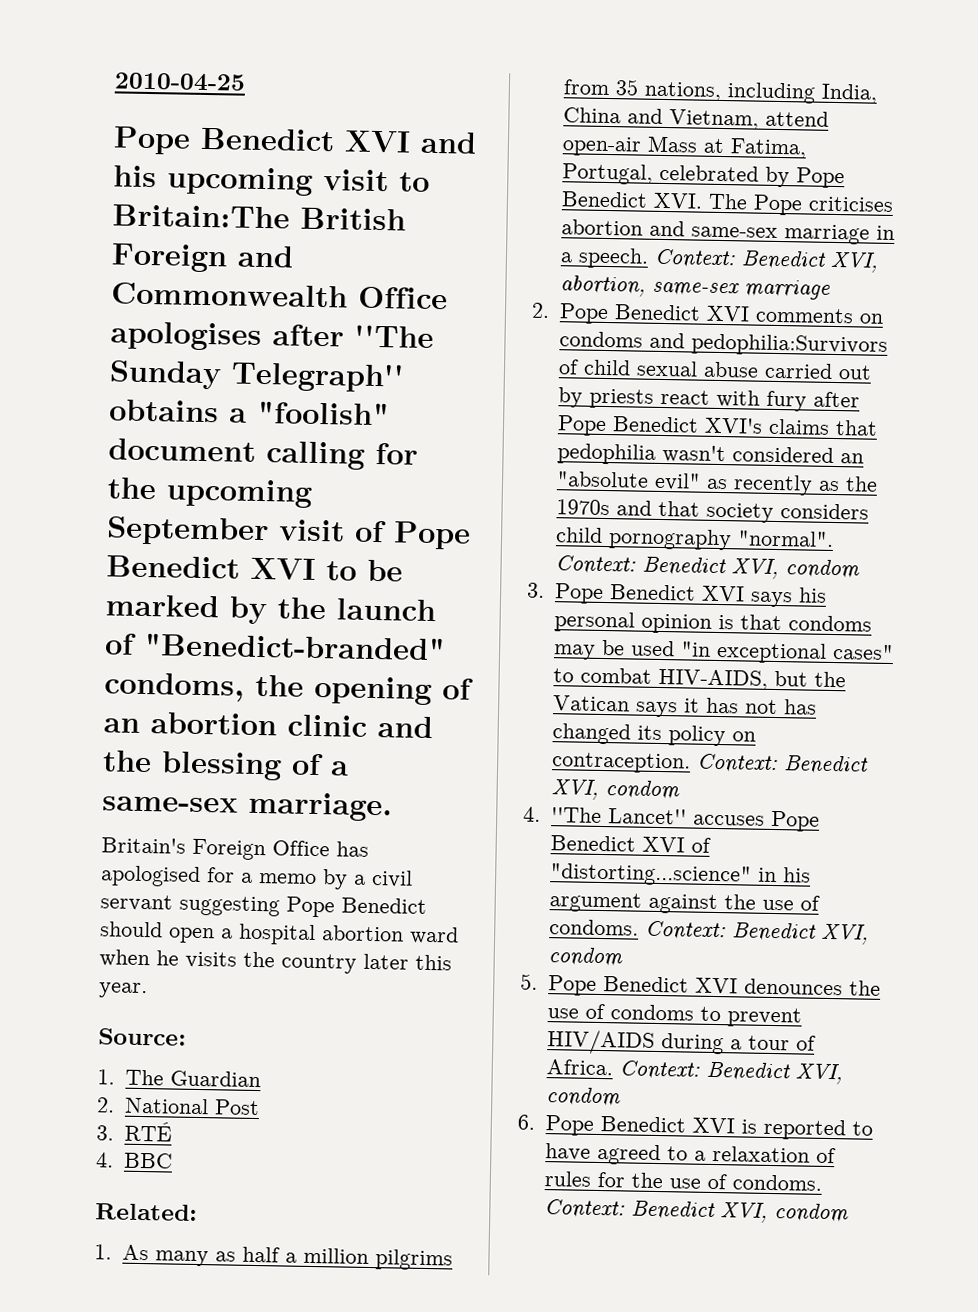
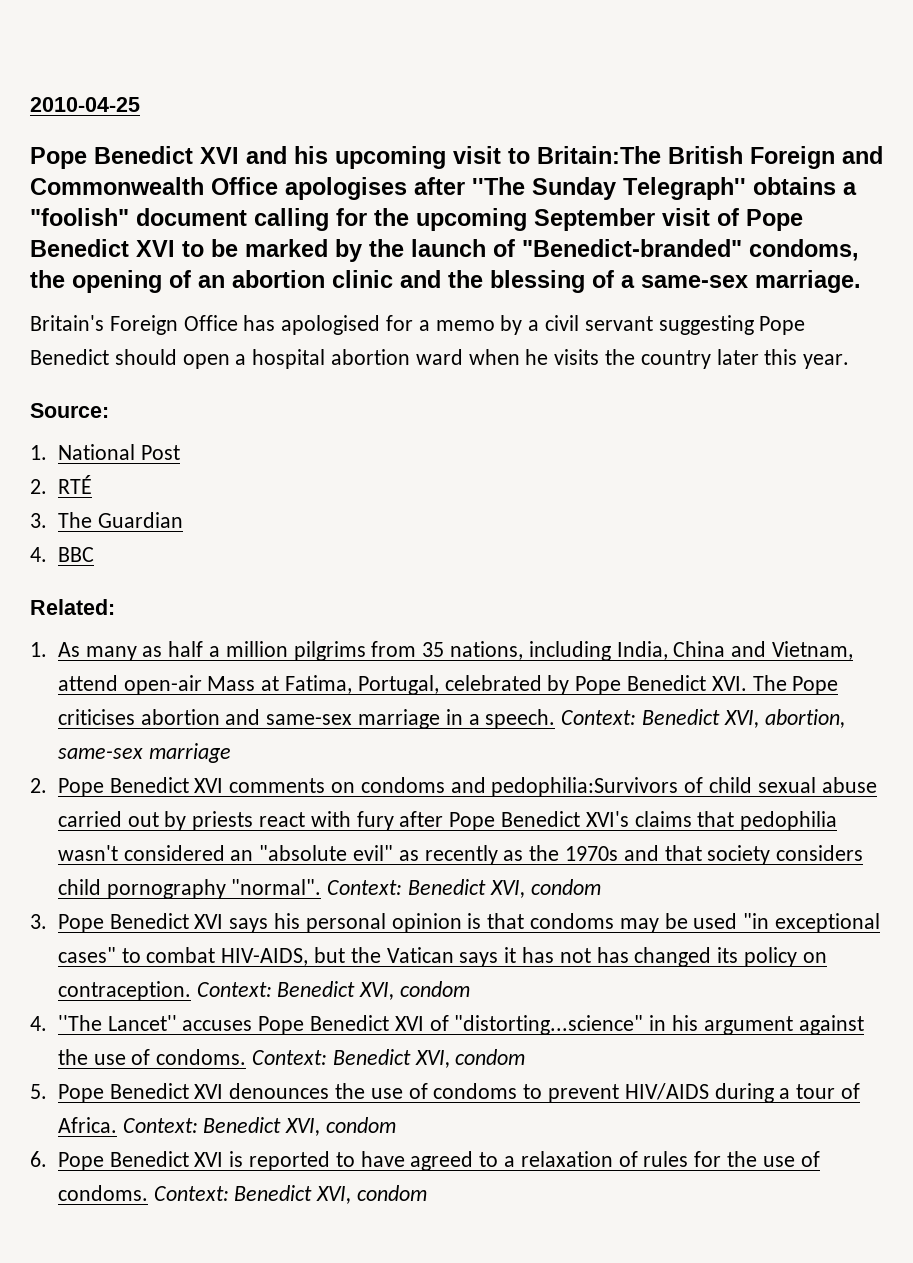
- 1. The Guardian
- 2. National Post
+ 1. National Post
- 3. RTÉ
+ 2. RTÉ
+ 3. The Guardian

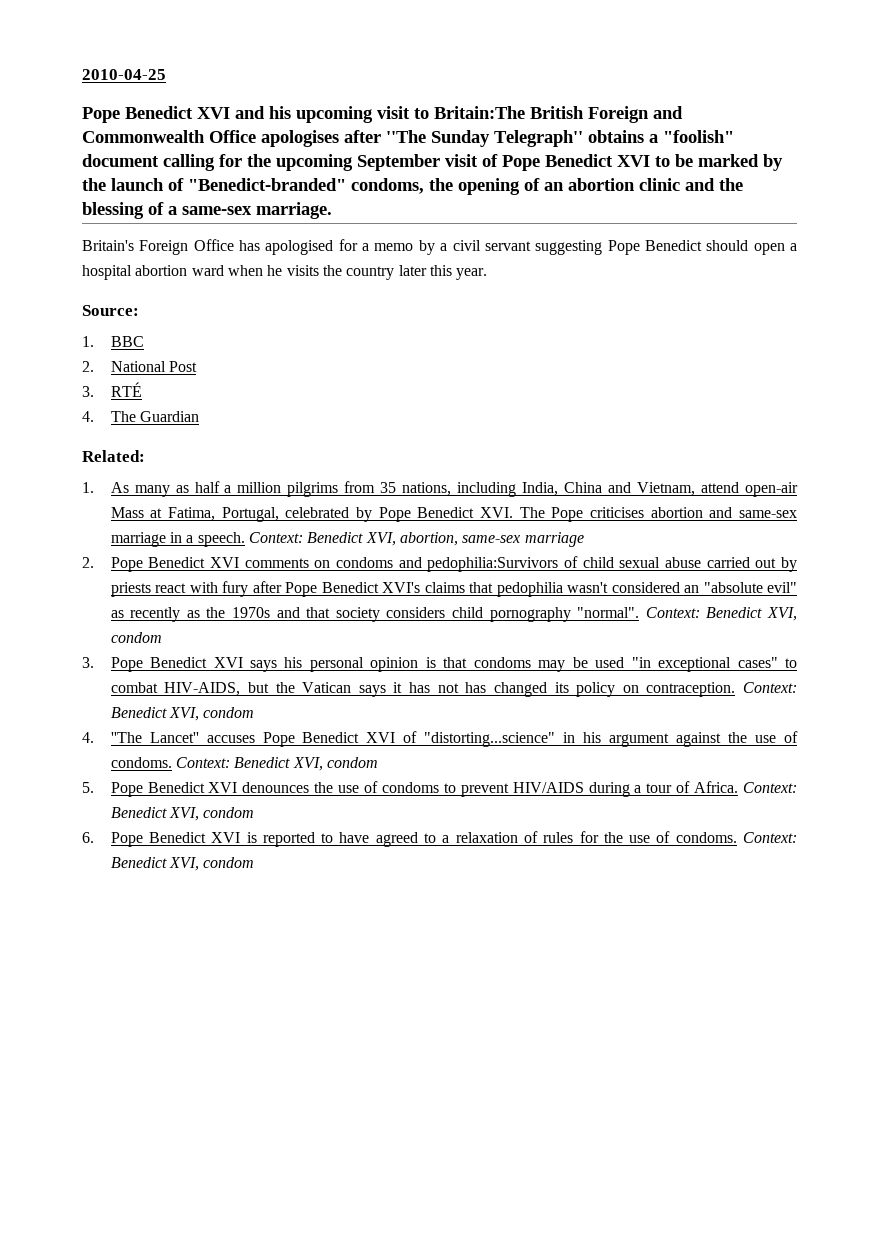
- 1. National Post
+ 1. BBC
+ 2. National Post
- 2. RTÉ
+ 3. RTÉ
- 3. The Guardian
+ 4. The Guardian
- 4. BBC

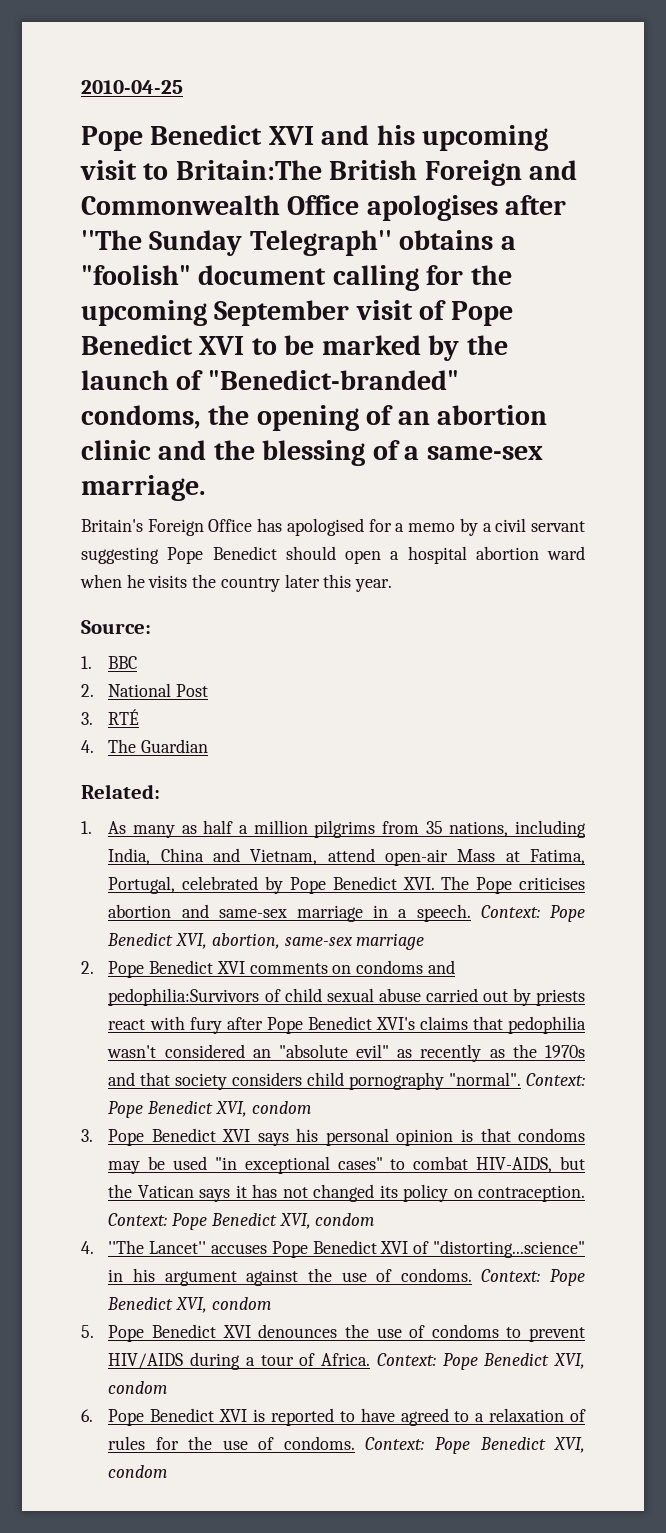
- Context: Benedict XVI, abortion, same-sex marriage
+ Context: Pope Benedict XVI, abortion, same-sex marriage
- 2. Pope Benedict XVI comments on condoms and pedophilia:Survivors of child sexual abuse carried out by priests react with fury after Pope Benedict XVI's claims that pedophilia wasn't considered an "absolute evil" as recently as the 1970s and that society considers child pornography "normal". Context: Benedict XVI, condom
+ 2. Pope Benedict XVI comments on condoms and pedophilia:Survivors of child sexual abuse carried out by priests react with fury after Pope Benedict XVI's claims that pedophilia wasn't considered an "absolute evil" as recently as the 1970s and that society considers child pornography "normal". Context: Pope Benedict XVI, condom
- 3. Pope Benedict XVI says his personal opinion is that condoms may be used "in exceptional cases" to combat HIV-AIDS, but the Vatican says it has not has changed its policy on contraception. Context: Benedict XVI, condom
+ 3. Pope Benedict XVI says his personal opinion is that condoms may be used "in exceptional cases" to combat HIV-AIDS, but the Vatican says it has not changed its policy on contraception. Context: Pope Benedict XVI, condom
- 4. ''The Lancet'' accuses Pope Benedict XVI of "distorting...science" in his argument against the use of condoms. Context: Benedict XVI, condom
+ 4. ''The Lancet'' accuses Pope Benedict XVI of "distorting...science" in his argument against the use of condoms. Context: Pope Benedict XVI, condom
- 5. Pope Benedict XVI denounces the use of condoms to prevent HIV/AIDS during a tour of Africa. Context: Benedict XVI, condom
+ 5. Pope Benedict XVI denounces the use of condoms to prevent HIV/AIDS during a tour of Africa. Context: Pope Benedict XVI, condom
- 6. Pope Benedict XVI is reported to have agreed to a relaxation of rules for the use of condoms. Context: Benedict XVI, condom
+ 6. Pope Benedict XVI is reported to have agreed to a relaxation of rules for the use of condoms. Context: Pope Benedict XVI, condom

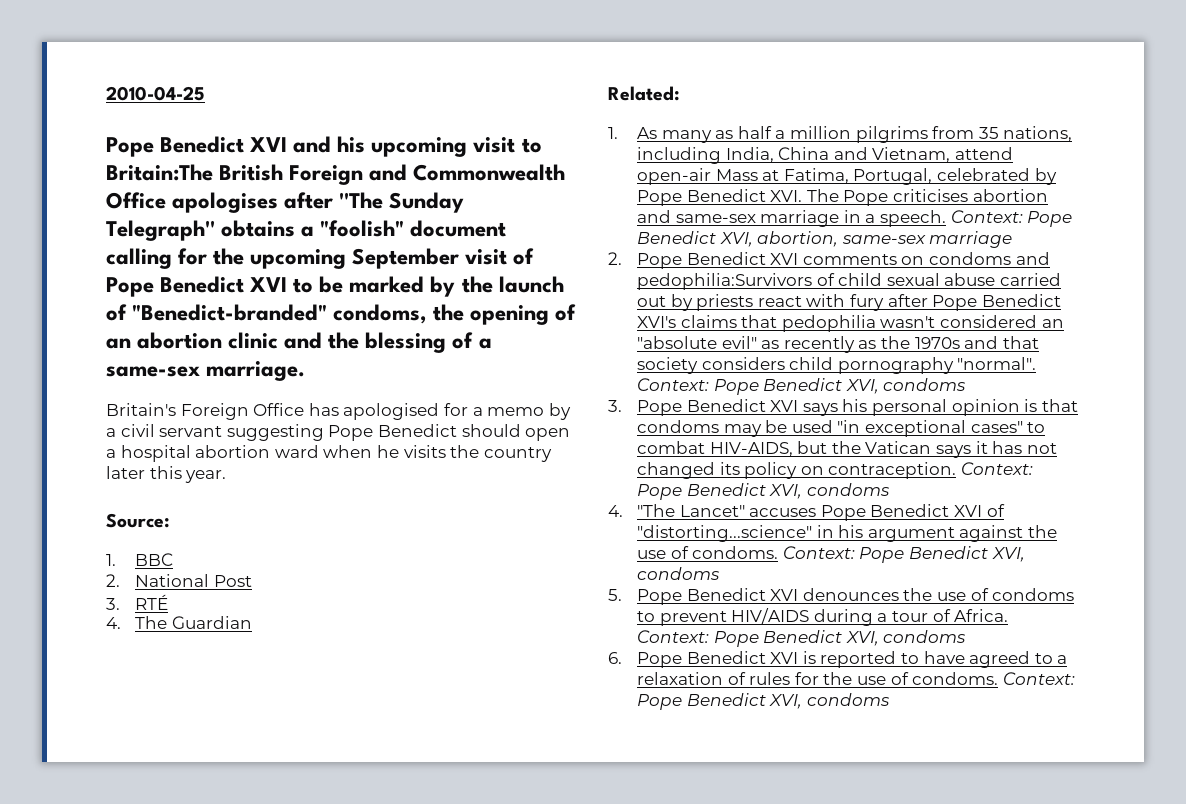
- 2. Pope Benedict XVI comments on condoms and pedophilia:Survivors of child sexual abuse carried out by priests react with fury after Pope Benedict XVI's claims that pedophilia wasn't considered an "absolute evil" as recently as the 1970s and that society considers child pornography "normal". Context: Pope Benedict XVI, condom
+ 2. Pope Benedict XVI comments on condoms and pedophilia:Survivors of child sexual abuse carried out by priests react with fury after Pope Benedict XVI's claims that pedophilia wasn't considered an "absolute evil" as recently as the 1970s and that society considers child pornography "normal". Context: Pope Benedict XVI, condoms
- 3. Pope Benedict XVI says his personal opinion is that condoms may be used "in exceptional cases" to combat HIV-AIDS, but the Vatican says it has not changed its policy on contraception. Context: Pope Benedict XVI, condom
+ 3. Pope Benedict XVI says his personal opinion is that condoms may be used "in exceptional cases" to combat HIV-AIDS, but the Vatican says it has not changed its policy on contraception. Context: Pope Benedict XVI, condoms
- 4. ''The Lancet'' accuses Pope Benedict XVI of "distorting...science" in his argument against the use of condoms. Context: Pope Benedict XVI, condom
+ 4. ''The Lancet'' accuses Pope Benedict XVI of "distorting...science" in his argument against the use of condoms. Context: Pope Benedict XVI, condoms
- 5. Pope Benedict XVI denounces the use of condoms to prevent HIV/AIDS during a tour of Africa. Context: Pope Benedict XVI, condom
+ 5. Pope Benedict XVI denounces the use of condoms to prevent HIV/AIDS during a tour of Africa. Context: Pope Benedict XVI, condoms
- 6. Pope Benedict XVI is reported to have agreed to a relaxation of rules for the use of condoms. Context: Pope Benedict XVI, condom
+ 6. Pope Benedict XVI is reported to have agreed to a relaxation of rules for the use of condoms. Context: Pope Benedict XVI, condoms

